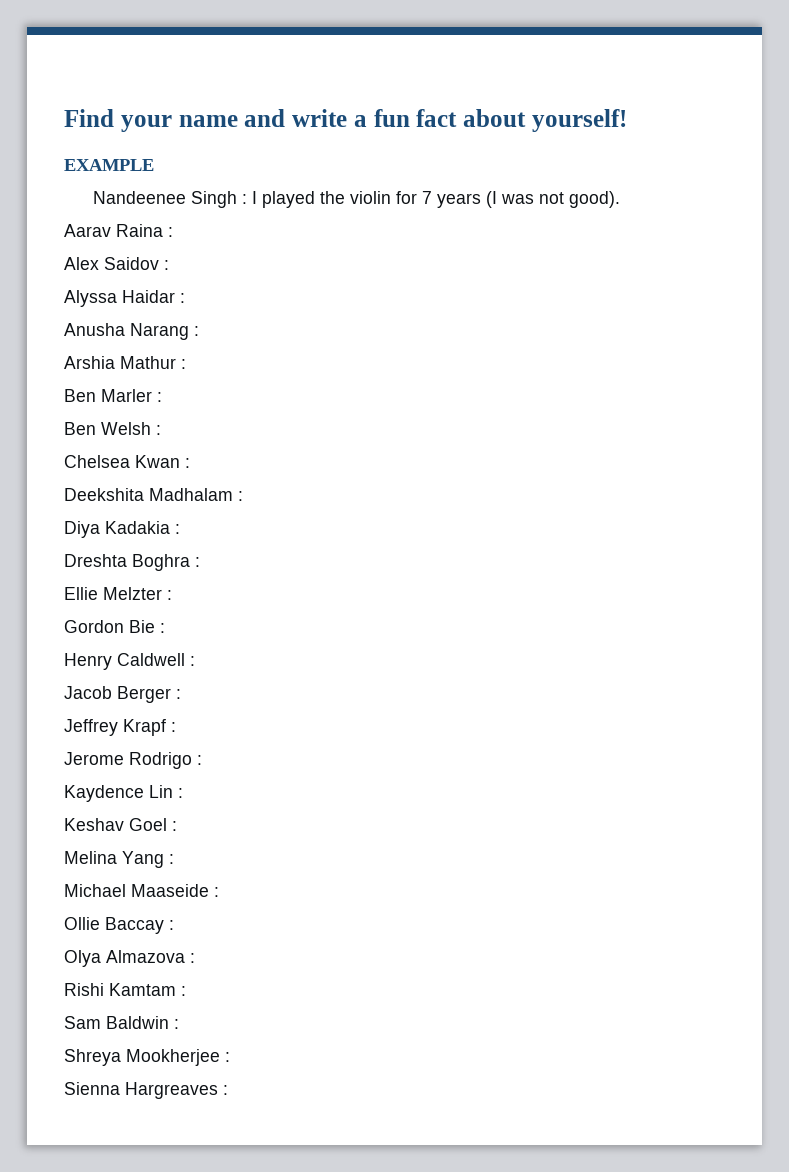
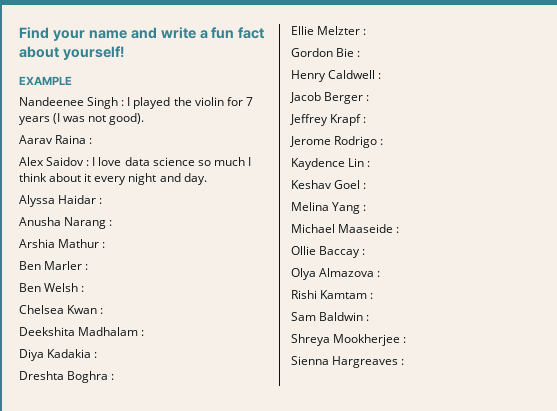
- Alex Saidov :
+ Alex Saidov : I love data science so much I think about it every night and day.

